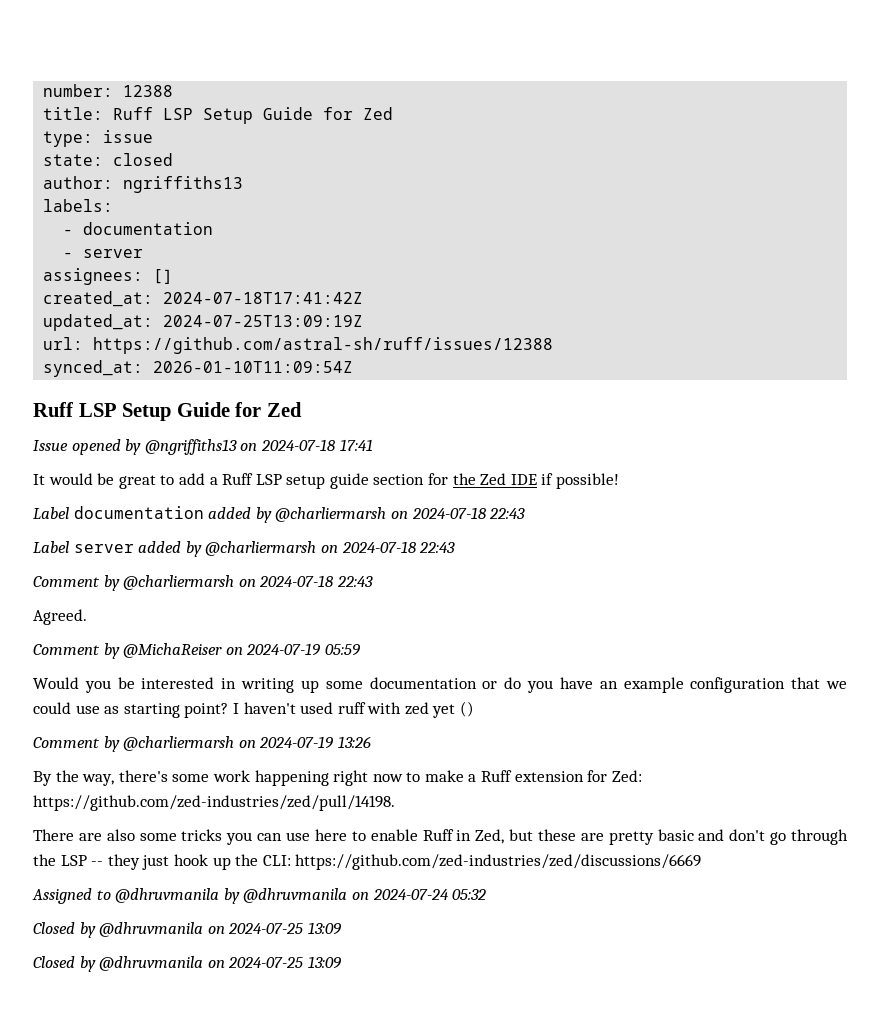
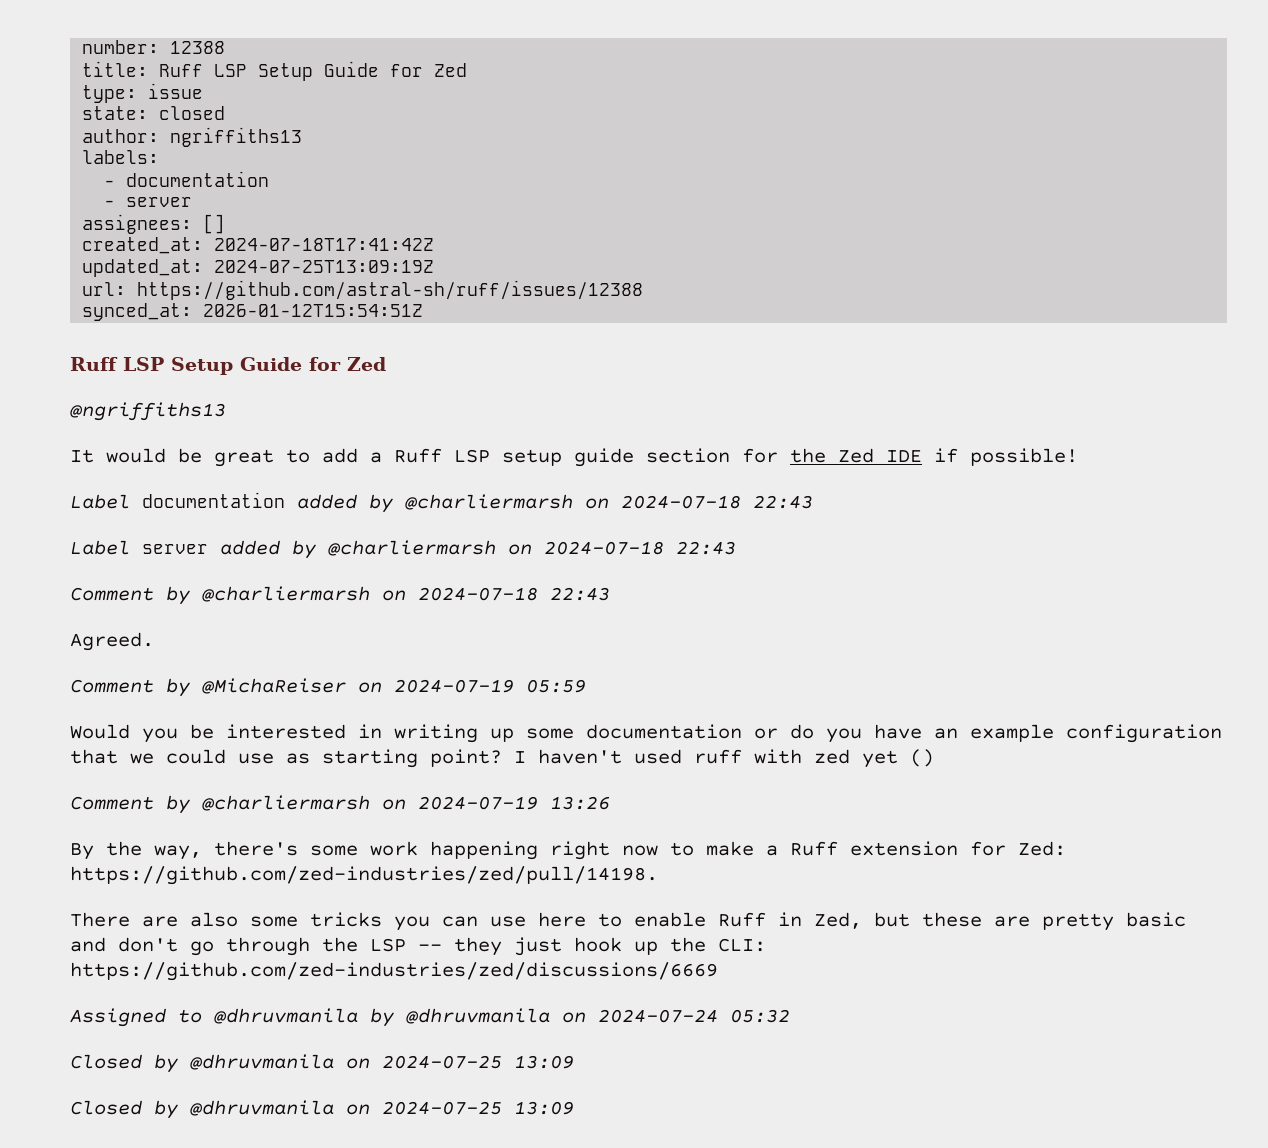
- synced_at: 2026-01-10T11:09:54Z
+ synced_at: 2026-01-12T15:54:51Z
  Ruff LSP Setup Guide for Zed
- Issue opened by @ngriffiths13 on 2024-07-18 17:41
+ @ngriffiths13

